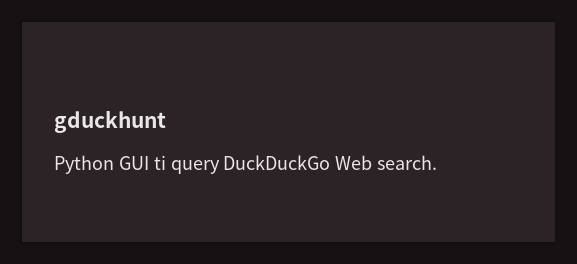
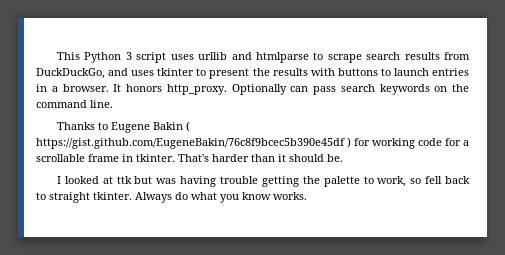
- gduckhunt
- Python GUI ti query DuckDuckGo Web search.
+ This Python 3 script uses urllib and htmlparse to scrape search results from DuckDuckGo, and uses tkinter to present the results with buttons to launch entries in a browser. It honors http_proxy. Optionally can pass search keywords on the command line.
+ Thanks to Eugene Bakin ( https://gist.github.com/EugeneBakin/76c8f9bcec5b390e45df ) for working code for a scrollable frame in tkinter. That's harder than it should be.
+ I looked at ttk but was having trouble getting the palette to work, so fell back to straight tkinter. Always do what you know works.

